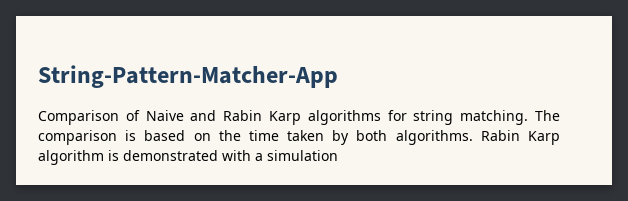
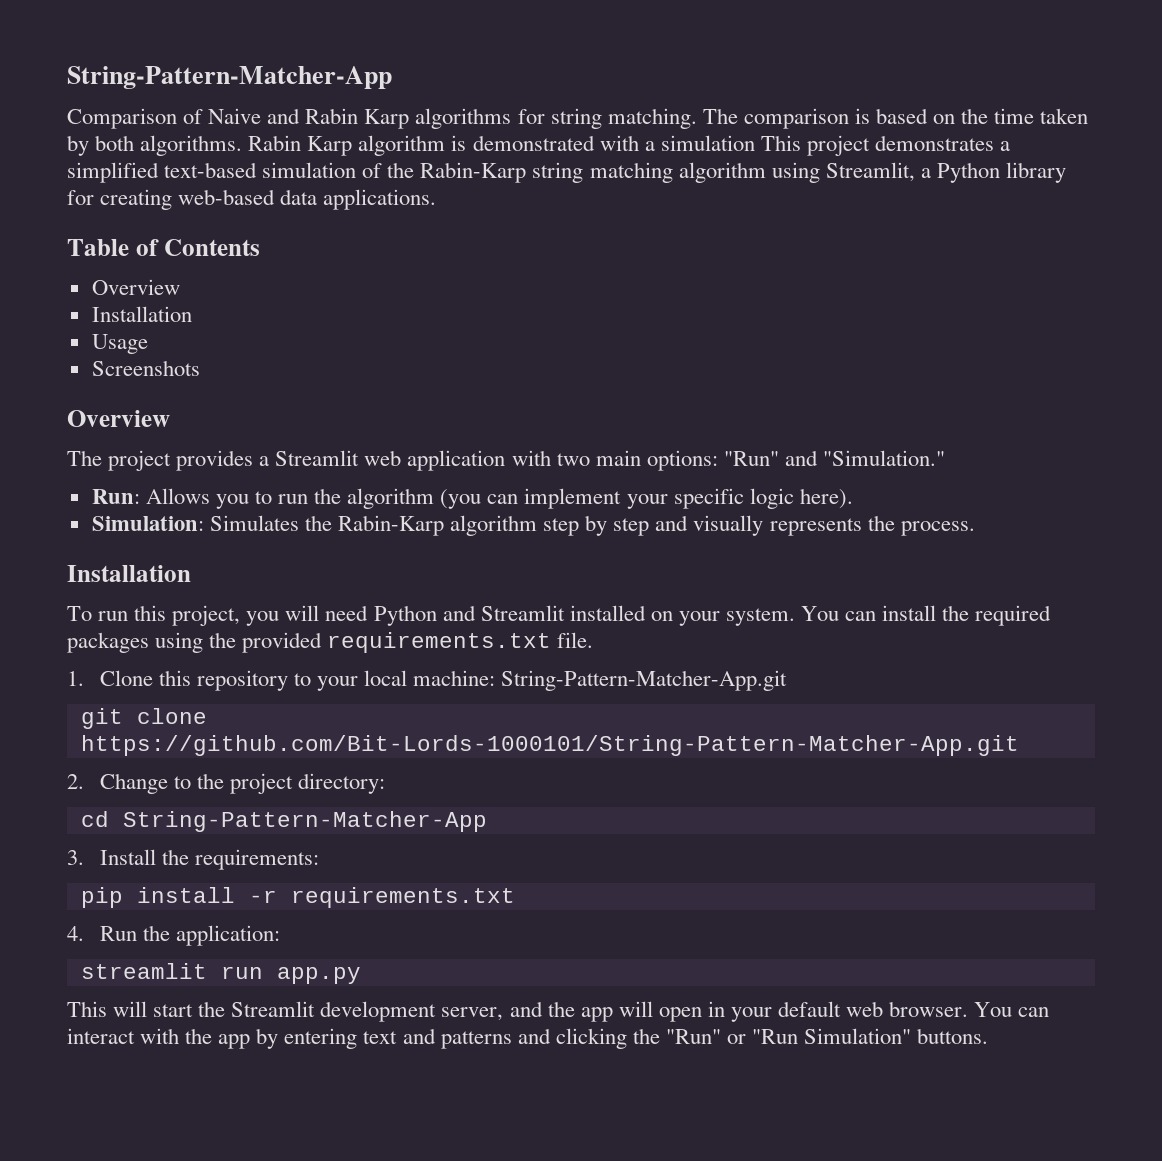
- Rabin Karp algorithm is demonstrated with a simulation
+ Rabin Karp algorithm is demonstrated with a simulation This project demonstrates a simplified text-based simulation of the Rabin-Karp string matching algorithm using Streamlit, a Python library for creating web-based data applications.
+ Table of Contents
+ Overview
+ Installation
+ Usage
+ Screenshots
+ Overview
+ The project provides a Streamlit web application with two main options: "Run" and "Simulation."
+ Run: Allows you to run the algorithm (you can implement your specific logic here).
+ Simulation: Simulates the Rabin-Karp algorithm step by step and visually represents the process.
+ Installation
+ To run this project, you will need Python and Streamlit installed on your system. You can install the required packages using the provided requirements.txt file.
+ 1. Clone this repository to your local machine: String-Pattern-Matcher-App.git
+ git clone https://github.com/Bit-Lords-1000101/String-Pattern-Matcher-App.git
+ 2. Change to the project directory:
+ cd String-Pattern-Matcher-App
+ 3. Install the requirements:
+ pip install -r requirements.txt
+ 4. Run the application:
+ streamlit run app.py
+ This will start the Streamlit development server, and the app will open in your default web browser. You can interact with the app by entering text and patterns and clicking the "Run" or "Run Simulation" buttons.

